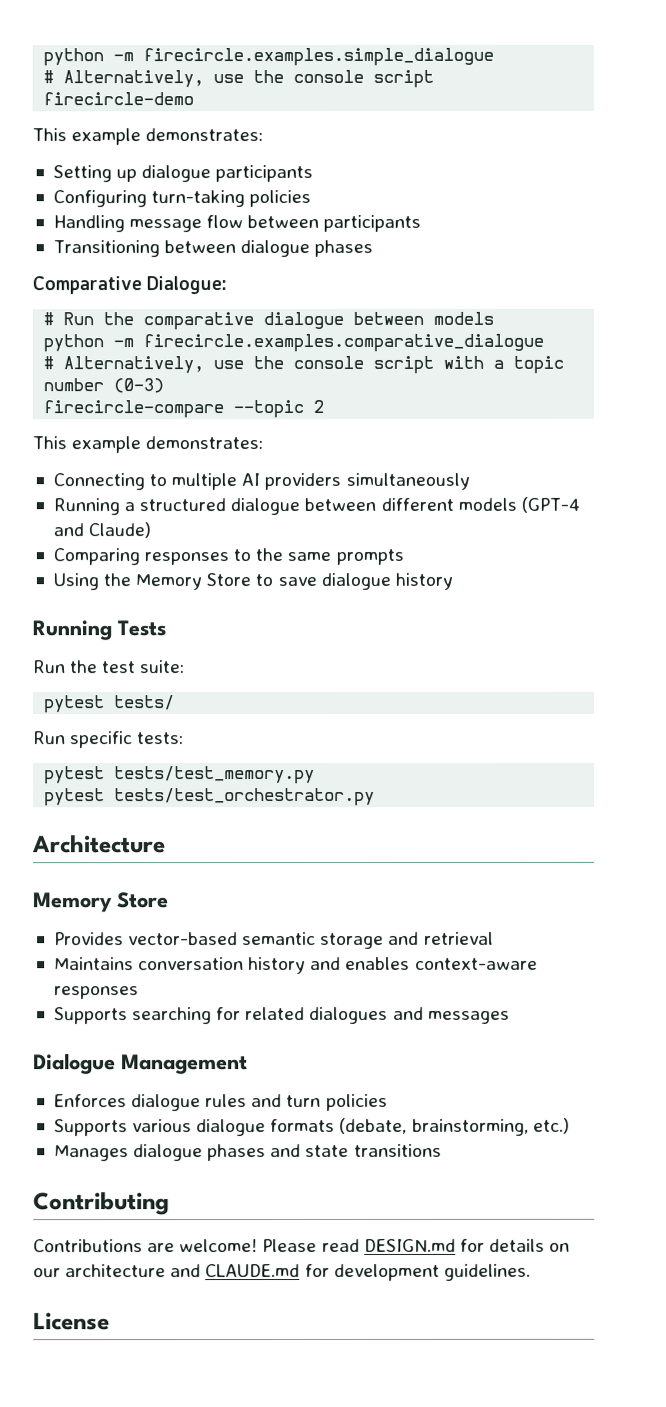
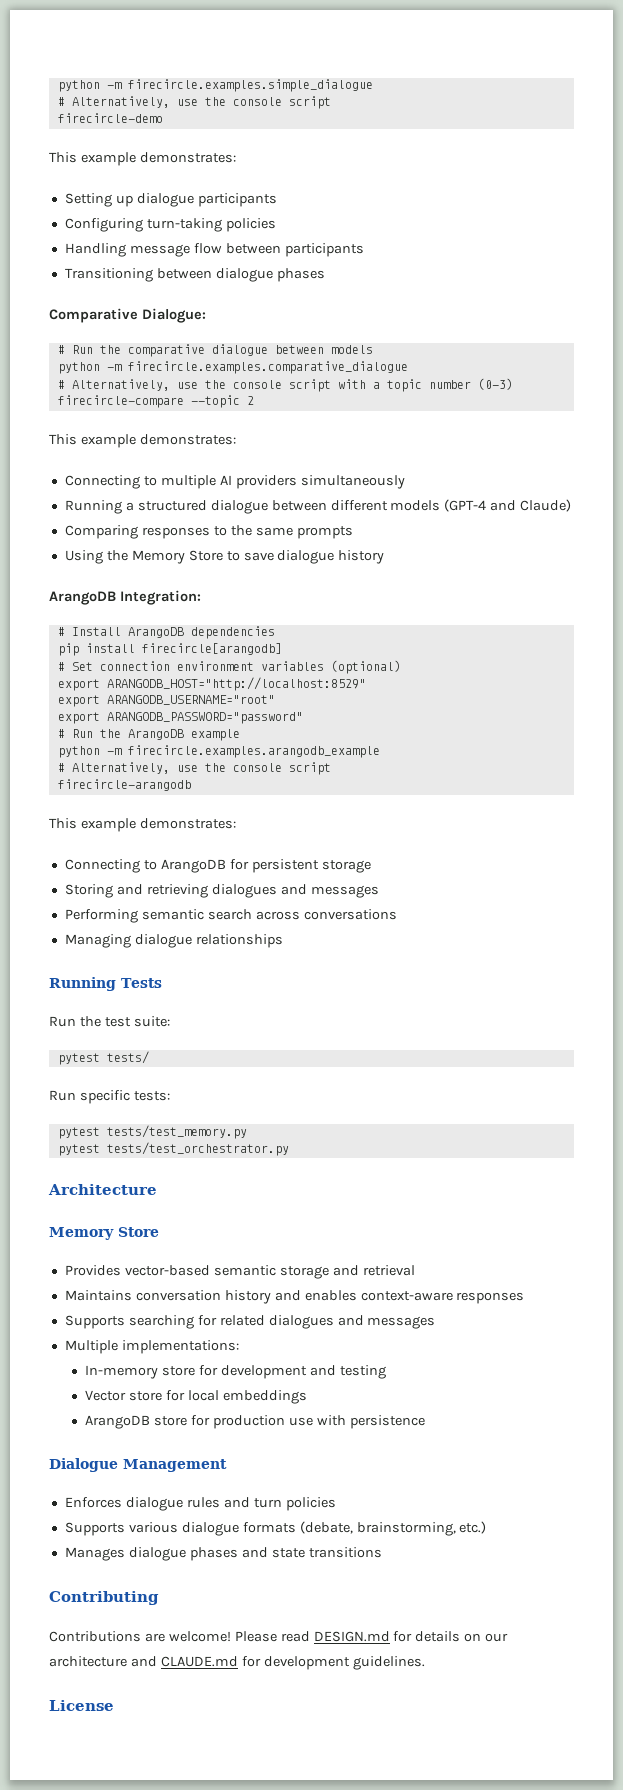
+ ArangoDB Integration:
+ # Install ArangoDB dependencies
+ pip install firecircle[arangodb]
+ # Set connection environment variables (optional)
+ export ARANGODB_HOST="http://localhost:8529"
+ export ARANGODB_USERNAME="root"
+ export ARANGODB_PASSWORD="password"
+ # Run the ArangoDB example
+ python -m firecircle.examples.arangodb_example
+ # Alternatively, use the console script
+ firecircle-arangodb
+ This example demonstrates:
+ Connecting to ArangoDB for persistent storage
+ Storing and retrieving dialogues and messages
+ Performing semantic search across conversations
+ Managing dialogue relationships
+ Multiple implementations:
+ In-memory store for development and testing
+ Vector store for local embeddings
+ ArangoDB store for production use with persistence

